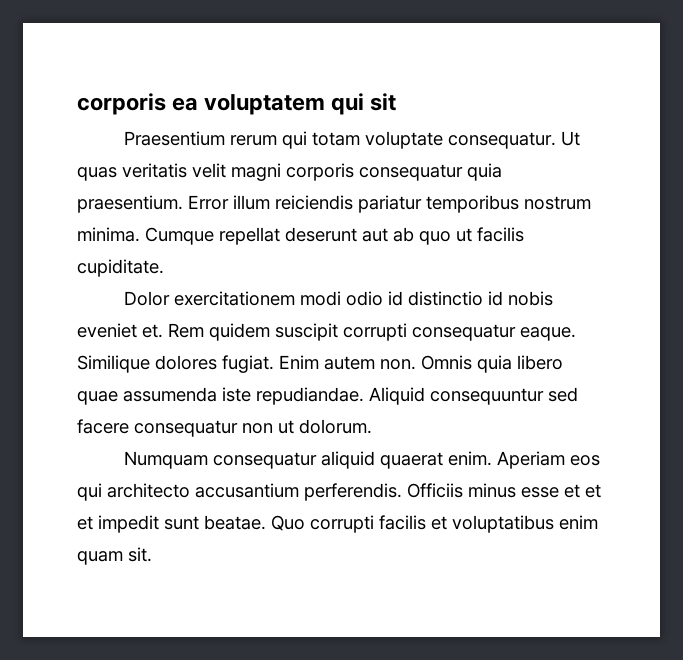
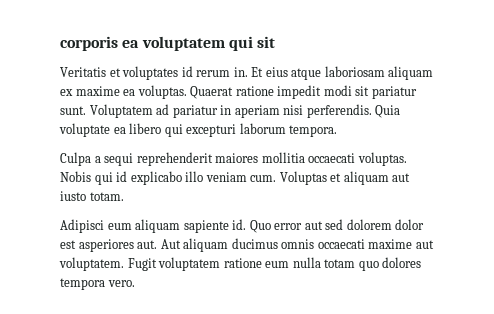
- Praesentium rerum qui totam voluptate consequatur. Ut quas veritatis velit magni corporis consequatur quia praesentium. Error illum reiciendis pariatur temporibus nostrum minima. Cumque repellat deserunt aut ab quo ut facilis cupiditate.
- Dolor exercitationem modi odio id distinctio id nobis eveniet et. Rem quidem suscipit corrupti consequatur eaque. Similique dolores fugiat. Enim autem non. Omnis quia libero quae assumenda iste repudiandae. Aliquid consequuntur sed facere consequatur non ut dolorum.
- Numquam consequatur aliquid quaerat enim. Aperiam eos qui architecto accusantium perferendis. Officiis minus esse et et et impedit sunt beatae. Quo corrupti facilis et voluptatibus enim quam sit.
+ Veritatis et voluptates id rerum in. Et eius atque laboriosam aliquam ex maxime ea voluptas. Quaerat ratione impedit modi sit pariatur sunt. Voluptatem ad pariatur in aperiam nisi perferendis. Quia voluptate ea libero qui excepturi laborum tempora.
+ Culpa a sequi reprehenderit maiores mollitia occaecati voluptas. Nobis qui id explicabo illo veniam cum. Voluptas et aliquam aut iusto totam.
+ Adipisci eum aliquam sapiente id. Quo error aut sed dolorem dolor est asperiores aut. Aut aliquam ducimus omnis occaecati maxime aut voluptatem. Fugit voluptatem ratione eum nulla totam quo dolores tempora vero.

